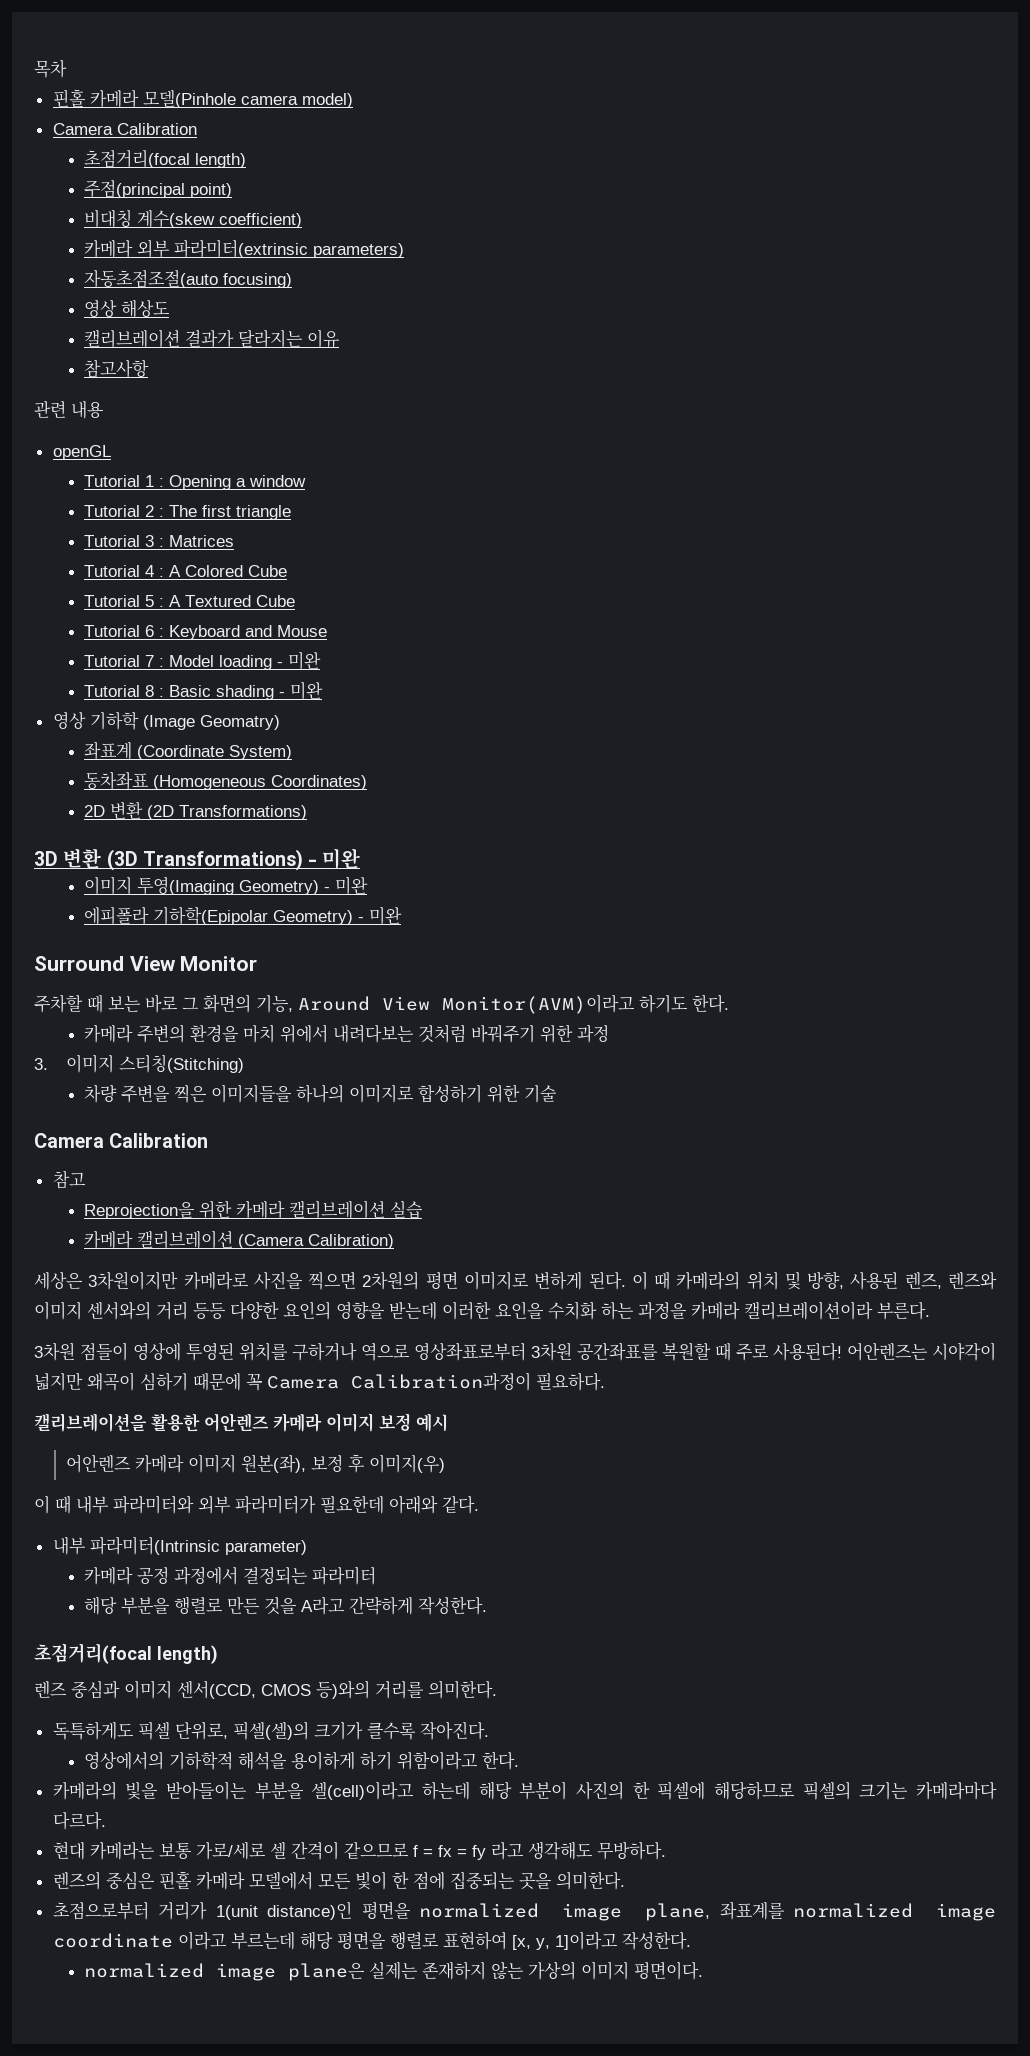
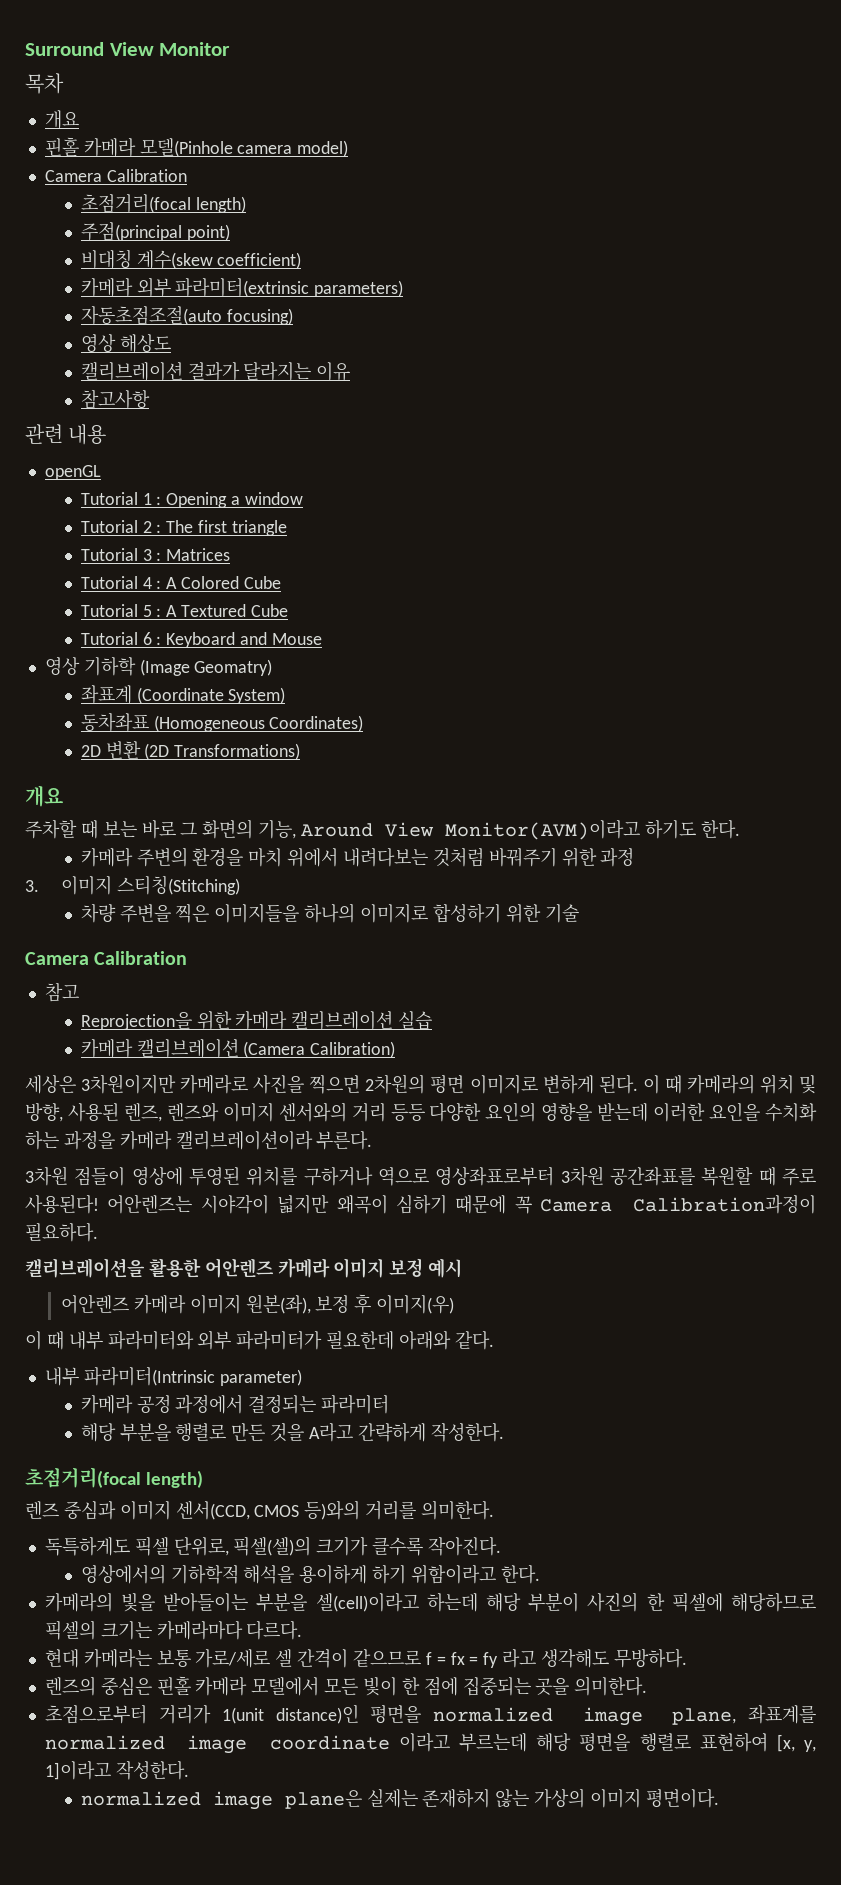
+ Surround View Monitor
  목차
+ 개요
- Tutorial 7 : Model loading - 미완
- Tutorial 8 : Basic shading - 미완
  2D 변환 (2D Transformations)
- 3D 변환 (3D Transformations) - 미완
- 이미지 투영(Imaging Geometry) - 미완
- 에피폴라 기하학(Epipolar Geometry) - 미완
- Surround View Monitor
+ 개요

